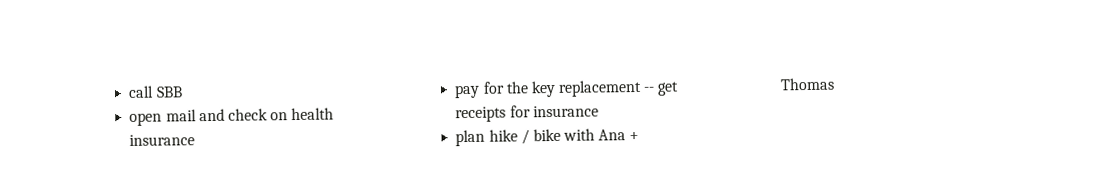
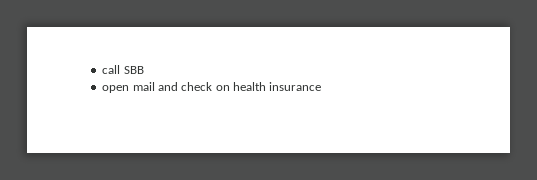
- pay for the key replacement -- get receipts for insurance
- plan hike / bike with Ana + Thomas

